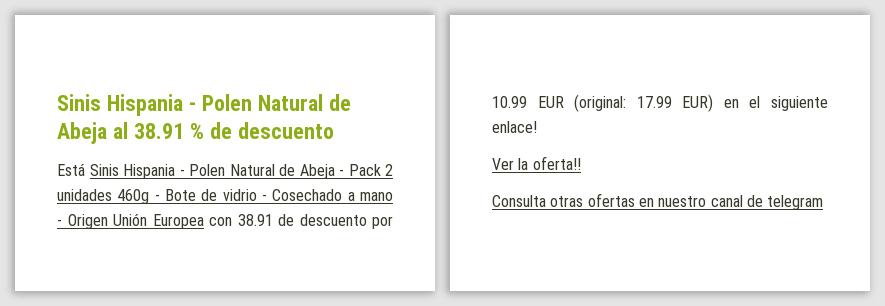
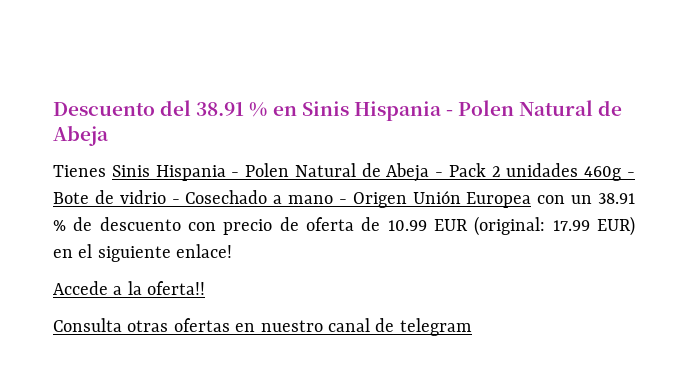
- Sinis Hispania - Polen Natural de Abeja al 38.91 % de descuento
- Está Sinis Hispania - Polen Natural de Abeja - Pack 2 unidades 460g - Bote de vidrio - Cosechado a mano - Origen Unión Europea con 38.91 de descuento por 10.99 EUR (original: 17.99 EUR) en el siguiente enlace!
+ Descuento del 38.91 % en Sinis Hispania - Polen Natural de Abeja
+ Tienes Sinis Hispania - Polen Natural de Abeja - Pack 2 unidades 460g - Bote de vidrio - Cosechado a mano - Origen Unión Europea con un 38.91 % de descuento con precio de oferta de 10.99 EUR (original: 17.99 EUR) en el siguiente enlace!
- Ver la oferta!!
+ Accede a la oferta!!

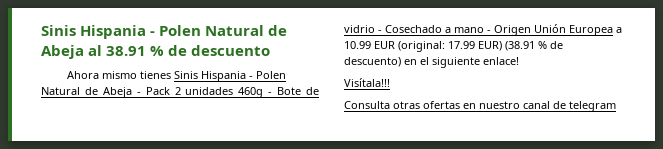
- Descuento del 38.91 % en Sinis Hispania - Polen Natural de Abeja
- Tienes Sinis Hispania - Polen Natural de Abeja - Pack 2 unidades 460g - Bote de vidrio - Cosechado a mano - Origen Unión Europea con un 38.91 % de descuento con precio de oferta de 10.99 EUR (original: 17.99 EUR) en el siguiente enlace!
+ Sinis Hispania - Polen Natural de Abeja al 38.91 % de descuento
+ Ahora mismo tienes Sinis Hispania - Polen Natural de Abeja - Pack 2 unidades 460g - Bote de vidrio - Cosechado a mano - Origen Unión Europea a 10.99 EUR (original: 17.99 EUR) (38.91 % de descuento) en el siguiente enlace!
- Accede a la oferta!!
+ Visítala!!!

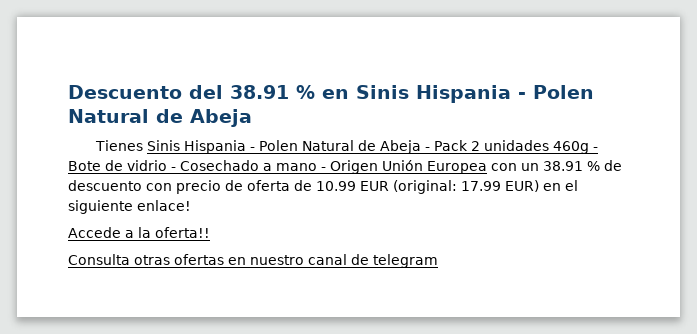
- Sinis Hispania - Polen Natural de Abeja al 38.91 % de descuento
- Ahora mismo tienes Sinis Hispania - Polen Natural de Abeja - Pack 2 unidades 460g - Bote de vidrio - Cosechado a mano - Origen Unión Europea a 10.99 EUR (original: 17.99 EUR) (38.91 % de descuento) en el siguiente enlace!
+ Descuento del 38.91 % en Sinis Hispania - Polen Natural de Abeja
+ Tienes Sinis Hispania - Polen Natural de Abeja - Pack 2 unidades 460g - Bote de vidrio - Cosechado a mano - Origen Unión Europea con un 38.91 % de descuento con precio de oferta de 10.99 EUR (original: 17.99 EUR) en el siguiente enlace!
- Visítala!!!
+ Accede a la oferta!!

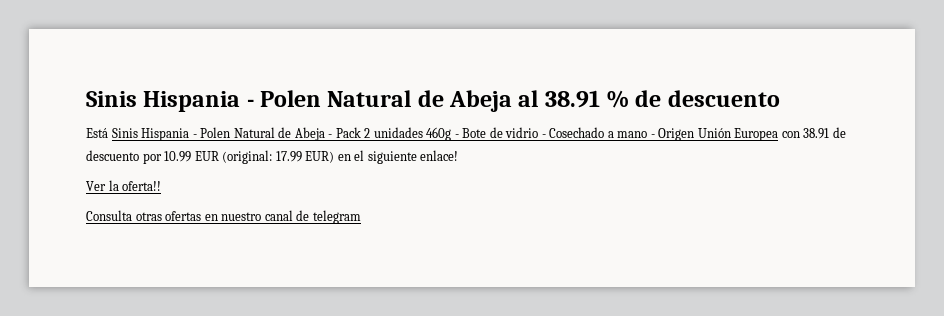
- Descuento del 38.91 % en Sinis Hispania - Polen Natural de Abeja
- Tienes Sinis Hispania - Polen Natural de Abeja - Pack 2 unidades 460g - Bote de vidrio - Cosechado a mano - Origen Unión Europea con un 38.91 % de descuento con precio de oferta de 10.99 EUR (original: 17.99 EUR) en el siguiente enlace!
+ Sinis Hispania - Polen Natural de Abeja al 38.91 % de descuento
+ Está Sinis Hispania - Polen Natural de Abeja - Pack 2 unidades 460g - Bote de vidrio - Cosechado a mano - Origen Unión Europea con 38.91 de descuento por 10.99 EUR (original: 17.99 EUR) en el siguiente enlace!
- Accede a la oferta!!
+ Ver la oferta!!

